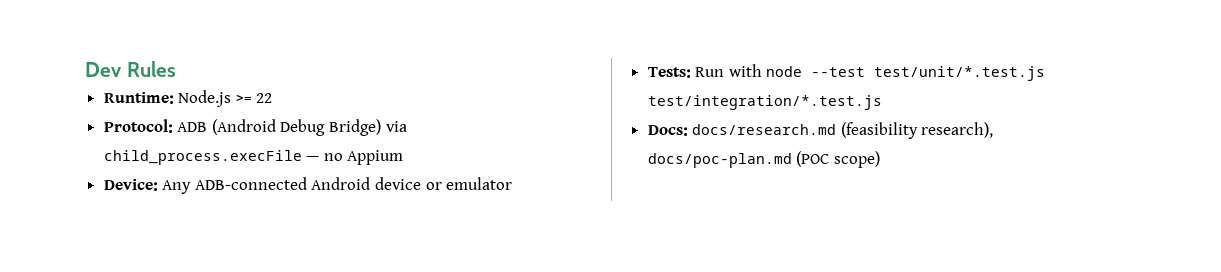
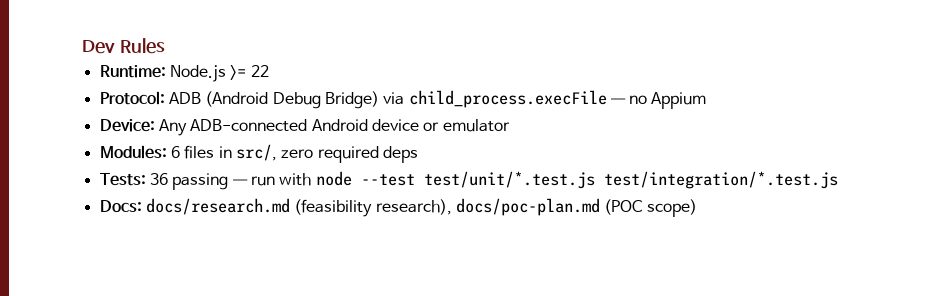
- Tests: Run with node --test test/unit/*.test.js test/integration/*.test.js
+ Modules: 6 files in src/, zero required deps
+ Tests: 36 passing — run with node --test test/unit/*.test.js test/integration/*.test.js

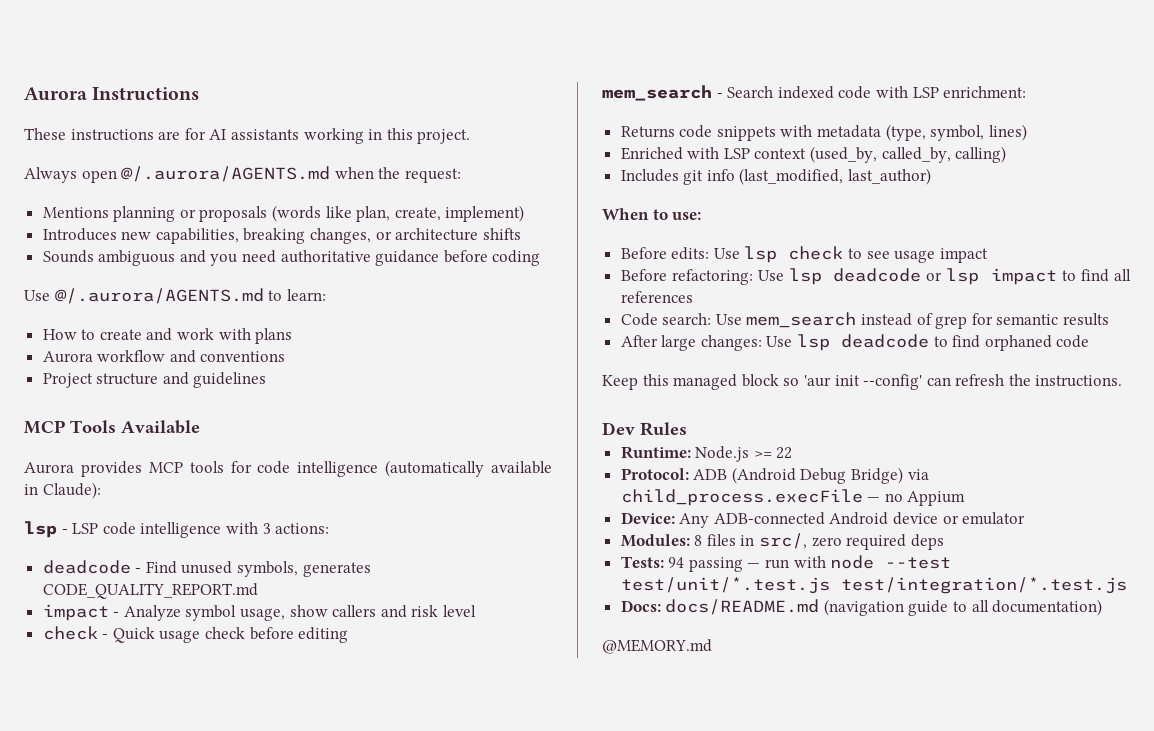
+ Aurora Instructions
+ These instructions are for AI assistants working in this project.
+ Always open @/.aurora/AGENTS.md when the request:
+ Mentions planning or proposals (words like plan, create, implement)
+ Introduces new capabilities, breaking changes, or architecture shifts
+ Sounds ambiguous and you need authoritative guidance before coding
+ Use @/.aurora/AGENTS.md to learn:
+ How to create and work with plans
+ Aurora workflow and conventions
+ Project structure and guidelines
+ MCP Tools Available
+ Aurora provides MCP tools for code intelligence (automatically available in Claude):
+ lsp - LSP code intelligence with 3 actions:
+ deadcode - Find unused symbols, generates CODE_QUALITY_REPORT.md
+ impact - Analyze symbol usage, show callers and risk level
+ check - Quick usage check before editing
+ mem_search - Search indexed code with LSP enrichment:
+ Returns code snippets with metadata (type, symbol, lines)
+ Enriched with LSP context (used_by, called_by, calling)
+ Includes git info (last_modified, last_author)
+ When to use:
+ Before edits: Use lsp check to see usage impact
+ Before refactoring: Use lsp deadcode or lsp impact to find all references
+ Code search: Use mem_search instead of grep for semantic results
+ After large changes: Use lsp deadcode to find orphaned code
+ Keep this managed block so 'aur init --config' can refresh the instructions.
- Modules: 6 files in src/, zero required deps
+ Modules: 8 files in src/, zero required deps
- Tests: 36 passing — run with node --test test/unit/*.test.js test/integration/*.test.js
+ Tests: 94 passing — run with node --test test/unit/*.test.js test/integration/*.test.js
- Docs: docs/research.md (feasibility research), docs/poc-plan.md (POC scope)
+ Docs: docs/README.md (navigation guide to all documentation)
+ @MEMORY.md

